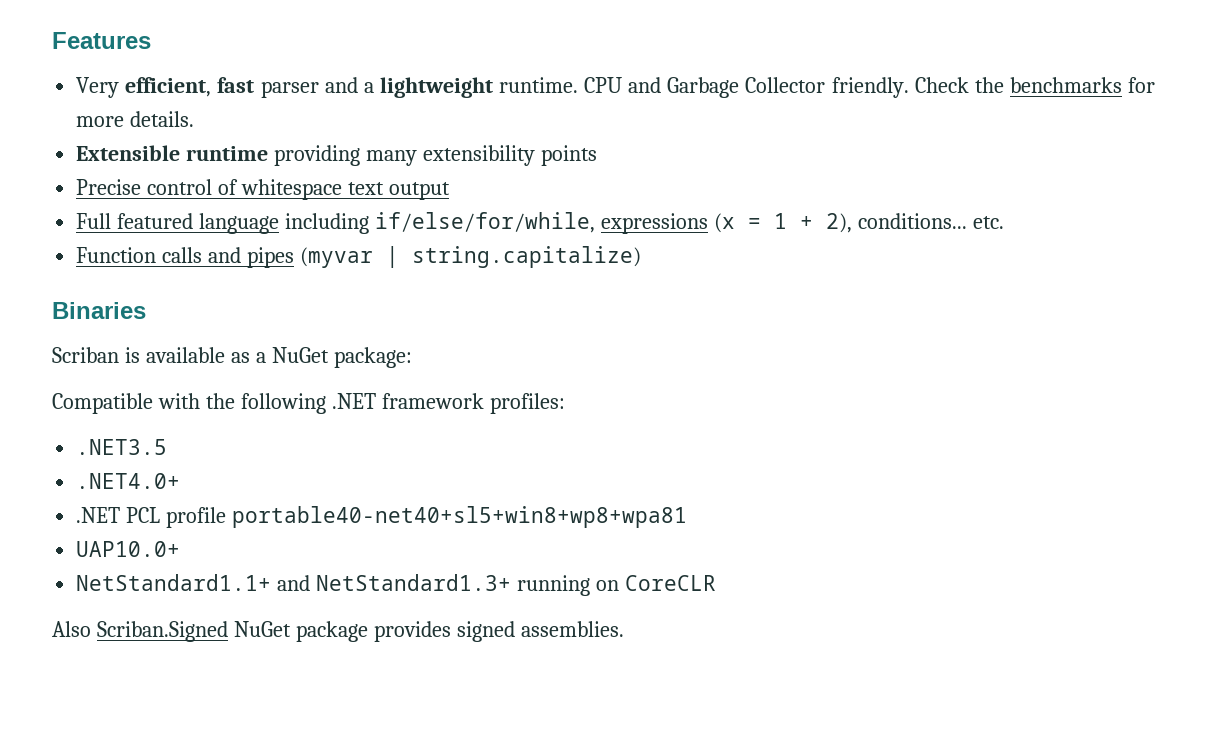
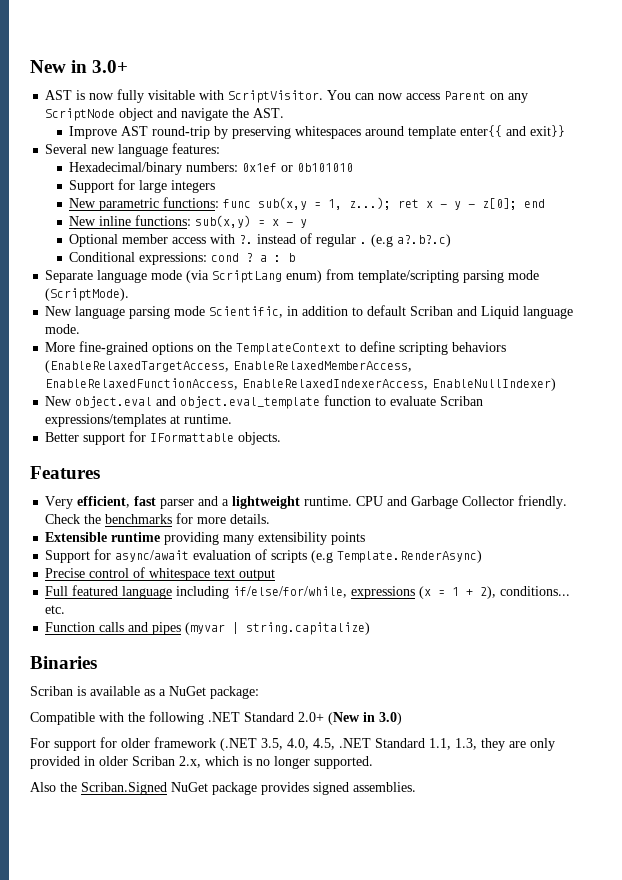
+ New in 3.0+
+ AST is now fully visitable with ScriptVisitor. You can now access Parent on any ScriptNode object and navigate the AST.
+ Improve AST round-trip by preserving whitespaces around template enter{{ and exit}}
+ Several new language features:
+ Hexadecimal/binary numbers: 0x1ef or 0b101010
+ Support for large integers
+ New parametric functions: func sub(x,y = 1, z...); ret x - y - z[0]; end
+ New inline functions: sub(x,y) = x - y
+ Optional member access with ?. instead of regular . (e.g a?.b?.c)
+ Conditional expressions: cond ? a : b
+ Separate language mode (via ScriptLang enum) from template/scripting parsing mode (ScriptMode).
+ New language parsing mode Scientific, in addition to default Scriban and Liquid language mode.
+ More fine-grained options on the TemplateContext to define scripting behaviors (EnableRelaxedTargetAccess, EnableRelaxedMemberAccess, EnableRelaxedFunctionAccess, EnableRelaxedIndexerAccess, EnableNullIndexer)
+ New object.eval and object.eval_template function to evaluate Scriban expressions/templates at runtime.
+ Better support for IFormattable objects.
+ Support for async/await evaluation of scripts (e.g Template.RenderAsync)
- Compatible with the following .NET framework profiles:
- .NET3.5
- .NET4.0+
- .NET PCL profile portable40-net40+sl5+win8+wp8+wpa81
- UAP10.0+
- NetStandard1.1+ and NetStandard1.3+ running on CoreCLR
+ Compatible with the following .NET Standard 2.0+ (New in 3.0)
+ For support for older framework (.NET 3.5, 4.0, 4.5, .NET Standard 1.1, 1.3, they are only provided in older Scriban 2.x, which is no longer supported.
- Also Scriban.Signed NuGet package provides signed assemblies.
+ Also the Scriban.Signed NuGet package provides signed assemblies.

